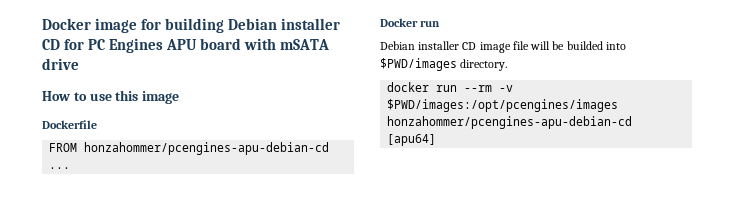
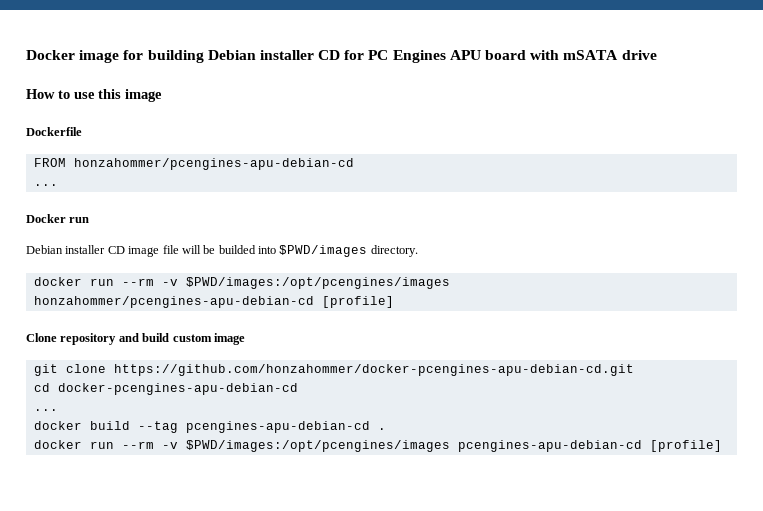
- docker run --rm -v $PWD/images:/opt/pcengines/images honzahommer/pcengines-apu-debian-cd [apu64]
+ docker run --rm -v $PWD/images:/opt/pcengines/images honzahommer/pcengines-apu-debian-cd [profile]
+ Clone repository and build custom image
+ git clone https://github.com/honzahommer/docker-pcengines-apu-debian-cd.git
+ cd docker-pcengines-apu-debian-cd
+ ...
+ docker build --tag pcengines-apu-debian-cd .
+ docker run --rm -v $PWD/images:/opt/pcengines/images pcengines-apu-debian-cd [profile]

